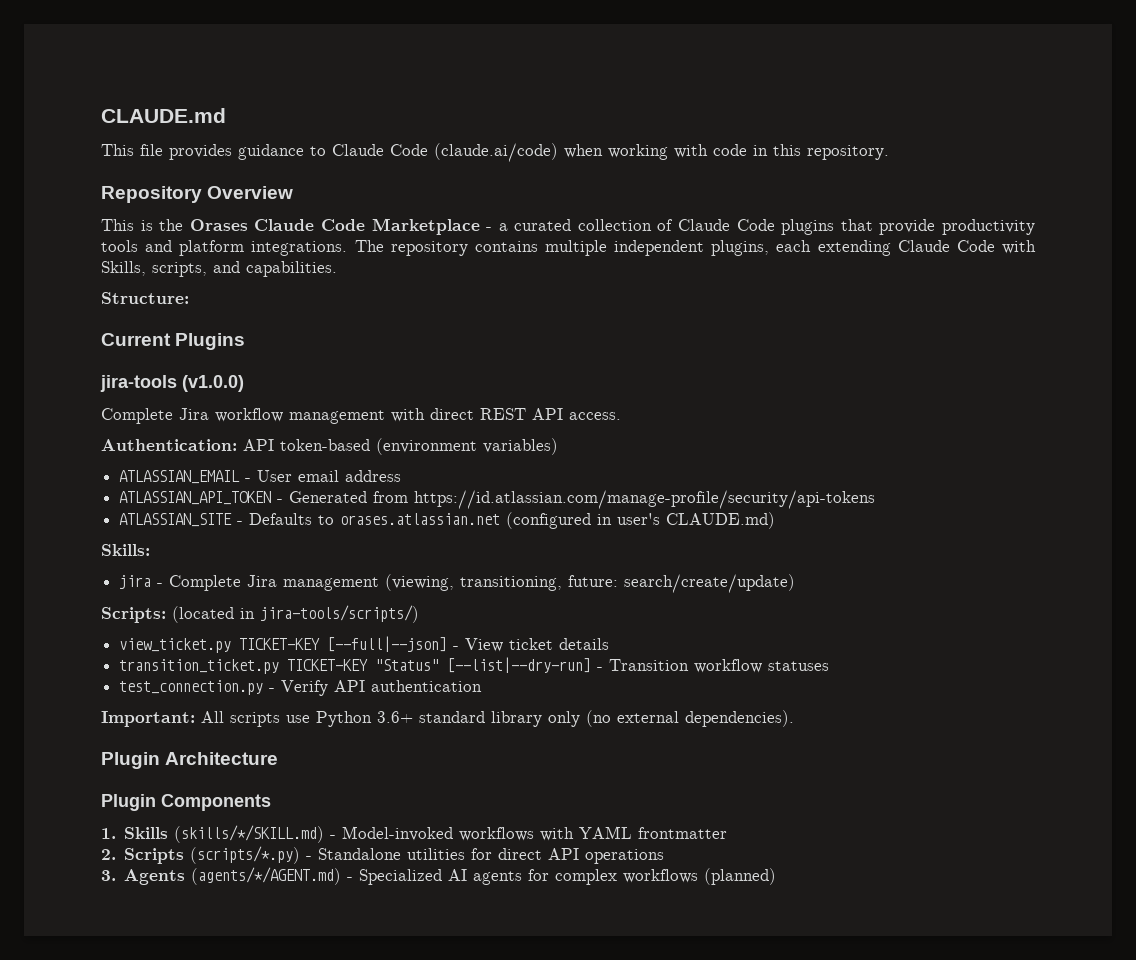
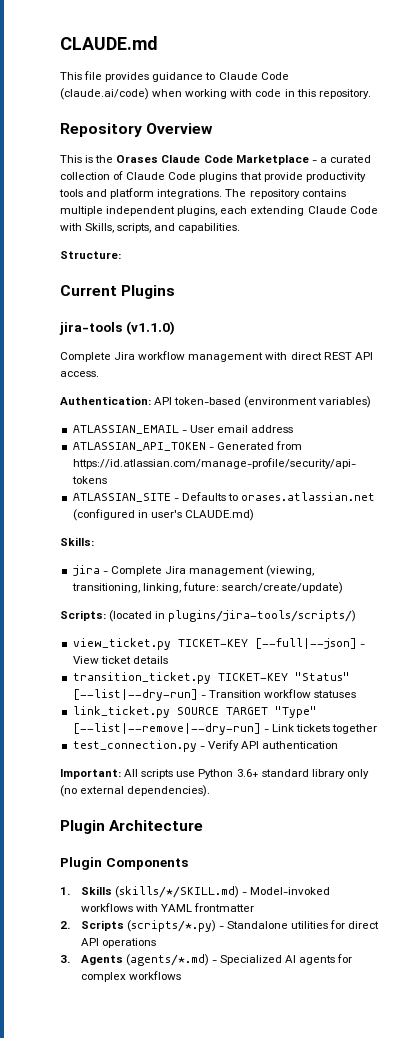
- jira-tools (v1.0.0)
+ jira-tools (v1.1.0)
- jira - Complete Jira management (viewing, transitioning, future: search/create/update)
+ jira - Complete Jira management (viewing, transitioning, linking, future: search/create/update)
- Scripts: (located in jira-tools/scripts/)
+ Scripts: (located in plugins/jira-tools/scripts/)
+ link_ticket.py SOURCE TARGET "Type" [--list|--remove|--dry-run] - Link tickets together
- 3. Agents (agents/*/AGENT.md) - Specialized AI agents for complex workflows (planned)
+ 3. Agents (agents/*.md) - Specialized AI agents for complex workflows

